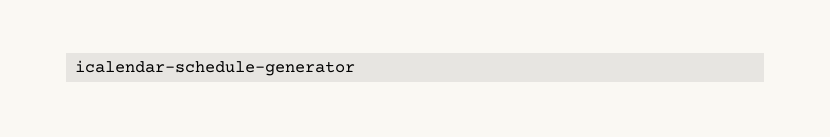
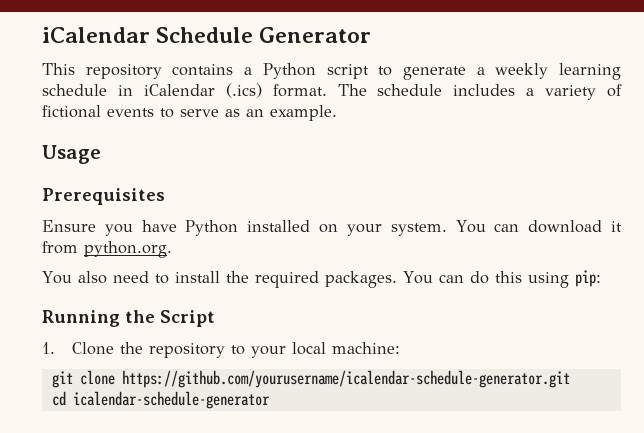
- icalendar-schedule-generator
+ iCalendar Schedule Generator
+ This repository contains a Python script to generate a weekly learning schedule in iCalendar (.ics) format. The schedule includes a variety of fictional events to serve as an example.
+ Usage
+ Prerequisites
+ Ensure you have Python installed on your system. You can download it from python.org.
+ You also need to install the required packages. You can do this using pip:
+ Running the Script
+ 1. Clone the repository to your local machine:
+ git clone https://github.com/yourusername/icalendar-schedule-generator.git
+ cd icalendar-schedule-generator

